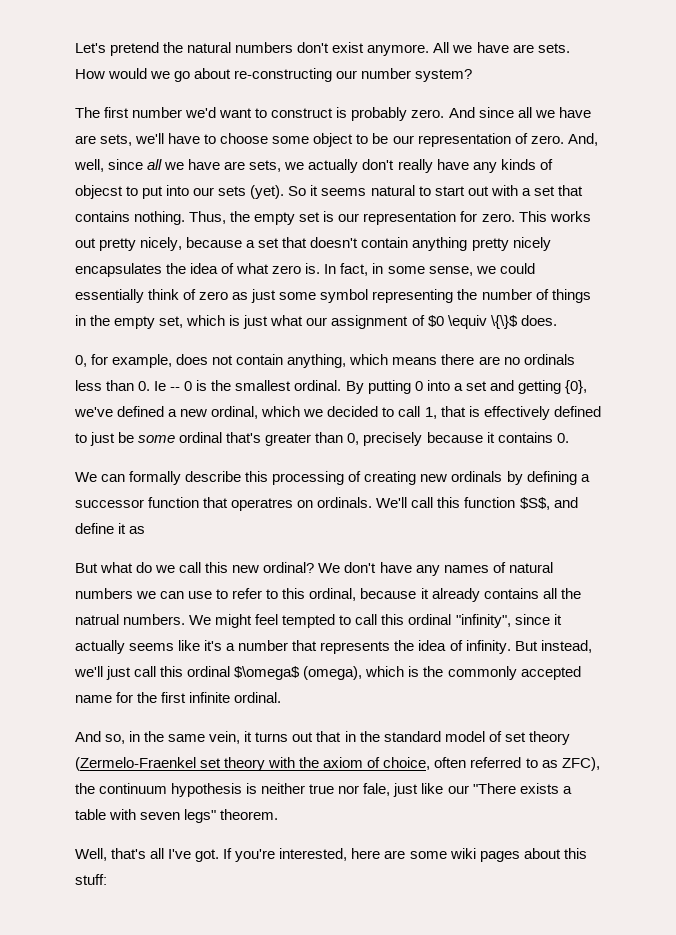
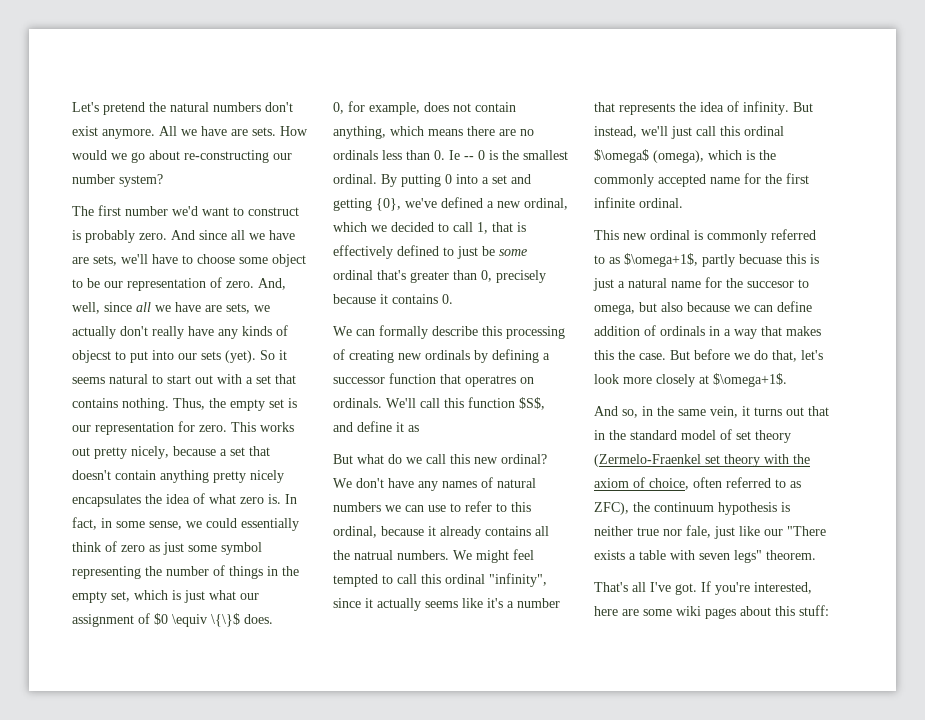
+ This new ordinal is commonly referred to as $\omega+1$, partly becuase this is just a natural name for the succesor to omega, but also because we can define addition of ordinals in a way that makes this the case. But before we do that, let's look more closely at $\omega+1$.
- Well, that's all I've got.
+ That's all I've got.

